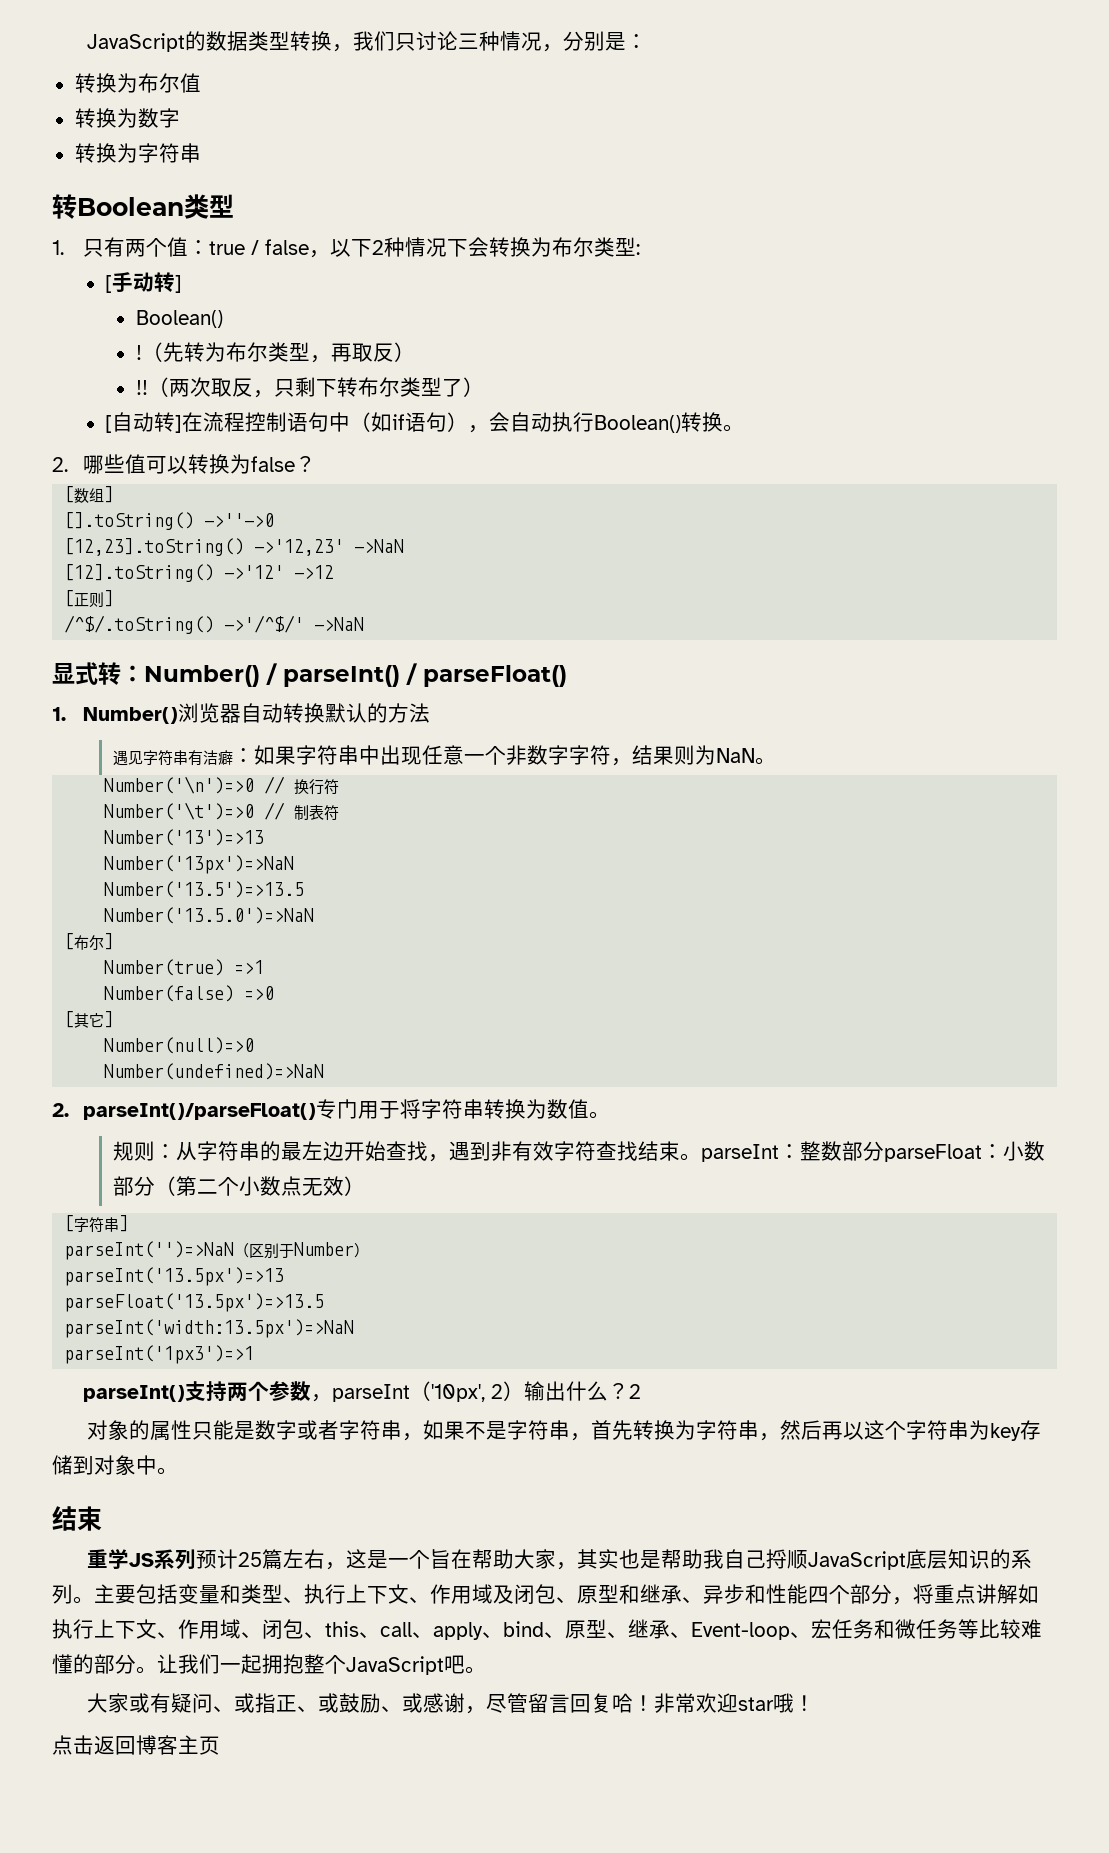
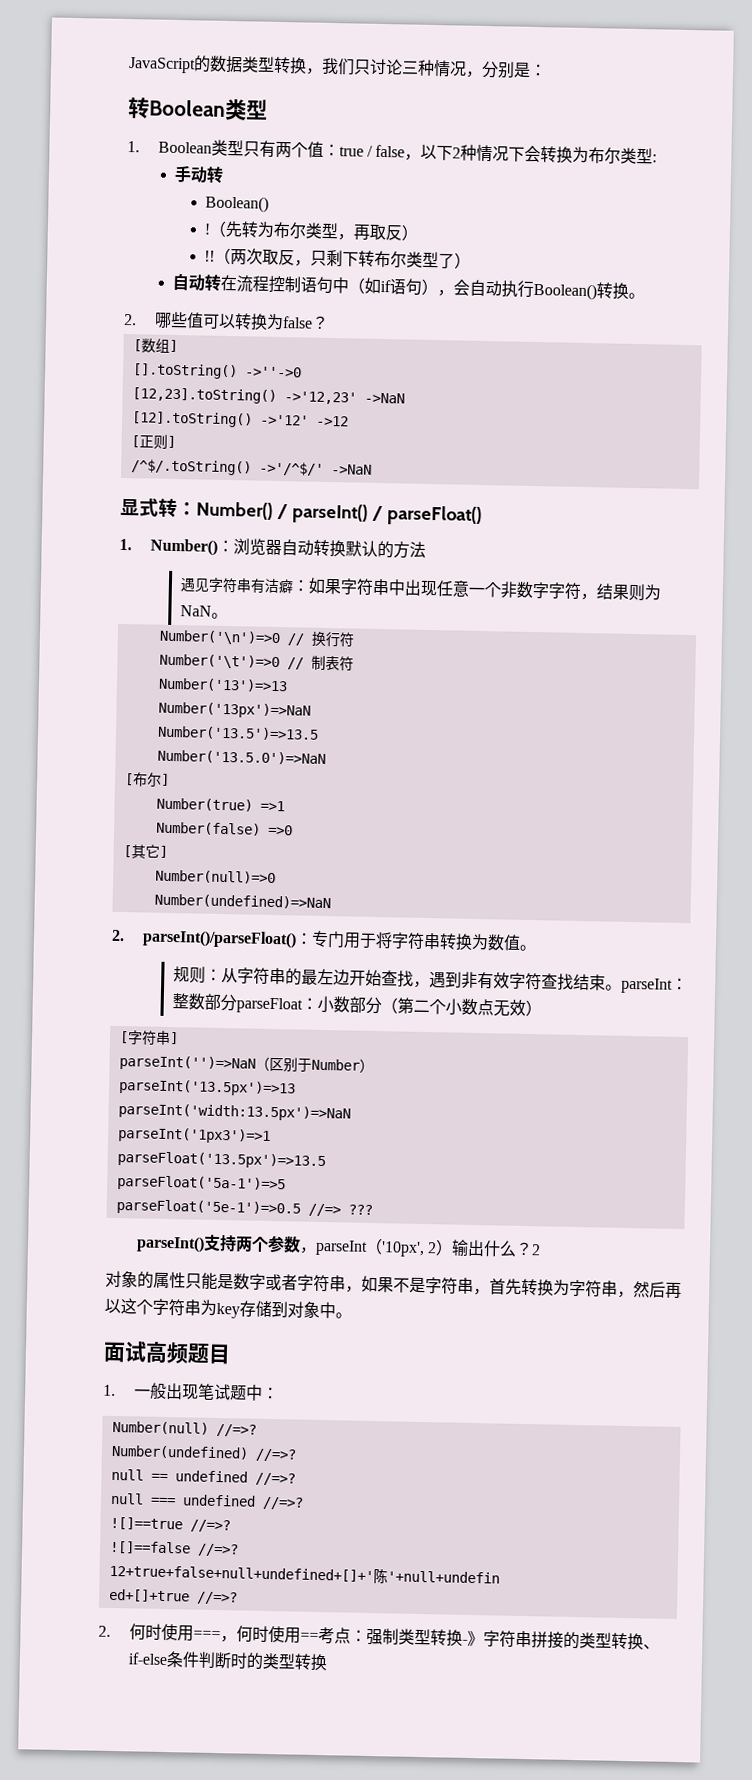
- 转换为布尔值
- 转换为数字
- 转换为字符串
- 1.只有两个值：true / false，以下2种情况下会转换为布尔类型:
+ 1. Boolean类型只有两个值：true / false，以下2种情况下会转换为布尔类型:
- [手动转]
+ 手动转
- [自动转]在流程控制语句中（如if语句），会自动执行Boolean()转换。
+ 自动转在流程控制语句中（如if语句），会自动执行Boolean()转换。
- 1. Number()浏览器自动转换默认的方法
+ 1. Number()：浏览器自动转换默认的方法
- 2. parseInt()/parseFloat()专门用于将字符串转换为数值。
+ 2. parseInt()/parseFloat()：专门用于将字符串转换为数值。
- parseFloat('13.5px')=>13.5
+ parseFloat('13.5px')=>13.5
+ parseFloat('5a-1')=>5
+ parseFloat('5e-1')=>0.5 //=> ???
  对象的属性只能是数字或者字符串，如果不是字符串，首先转换为字符串，然后再以这个字符串为key存储到对象中。
- 结束
- 重学JS系列预计25篇左右，这是一个旨在帮助大家，其实也是帮助我自己捋顺JavaScript底层知识的系列。主要包括变量和类型、执行上下文、作用域及闭包、原型和继承、异步和性能四个部分，将重点讲解如执行上下文、作用域、闭包、this、call、apply、bind、原型、继承、Event-loop、宏任务和微任务等比较难懂的部分。让我们一起拥抱整个JavaScript吧。
- 大家或有疑问、或指正、或鼓励、或感谢，尽管留言回复哈！非常欢迎star哦！
- 点击返回博客主页
+ 面试高频题目
+ 1.一般出现笔试题中：
+ Number(null) //=>?
+ Number(undefined) //=>?
+ null == undefined //=>?
+ null === undefined //=>?
+ ![]==true //=>?
+ ![]==false //=>?
+ 12+true+false+null+undefined+[]+'陈'+null+undefin
+ ed+[]+true //=>?
+ 2.何时使用===，何时使用==考点：强制类型转换-》字符串拼接的类型转换、if-else条件判断时的类型转换

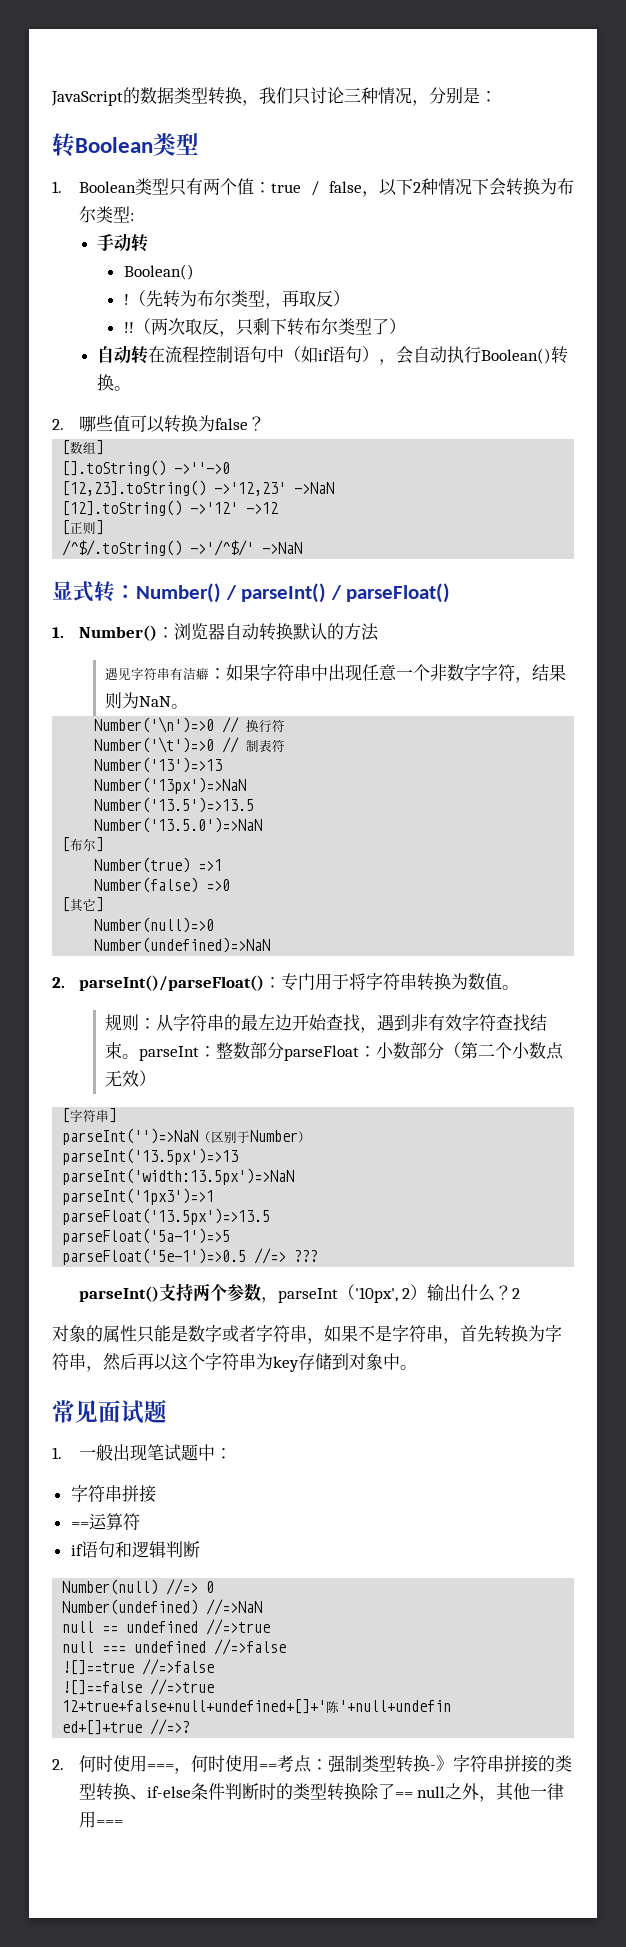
- 面试高频题目
+ 常见面试题
  1.一般出现笔试题中：
+ 字符串拼接
+ ==运算符
+ if语句和逻辑判断
- Number(null) //=>?
+ Number(null) //=> 0
- Number(undefined) //=>?
+ Number(undefined) //=>NaN
- null == undefined //=>?
+ null == undefined //=>true
- null === undefined //=>?
+ null === undefined //=>false
- ![]==true //=>?
+ ![]==true //=>false
- ![]==false //=>?
+ ![]==false //=>true
- 2.何时使用===，何时使用==考点：强制类型转换-》字符串拼接的类型转换、if-else条件判断时的类型转换
+ 2.何时使用===，何时使用==考点：强制类型转换-》字符串拼接的类型转换、if-else条件判断时的类型转换除了== null之外，其他一律用===

